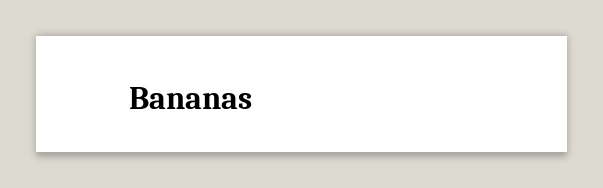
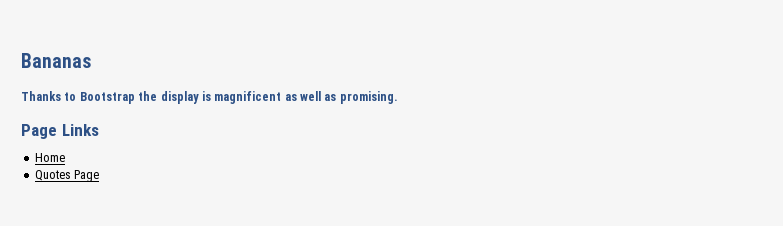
+ Thanks to Bootstrap the display is magnificent as well as promising.
+ Page Links
+ Home
+ Quotes Page

